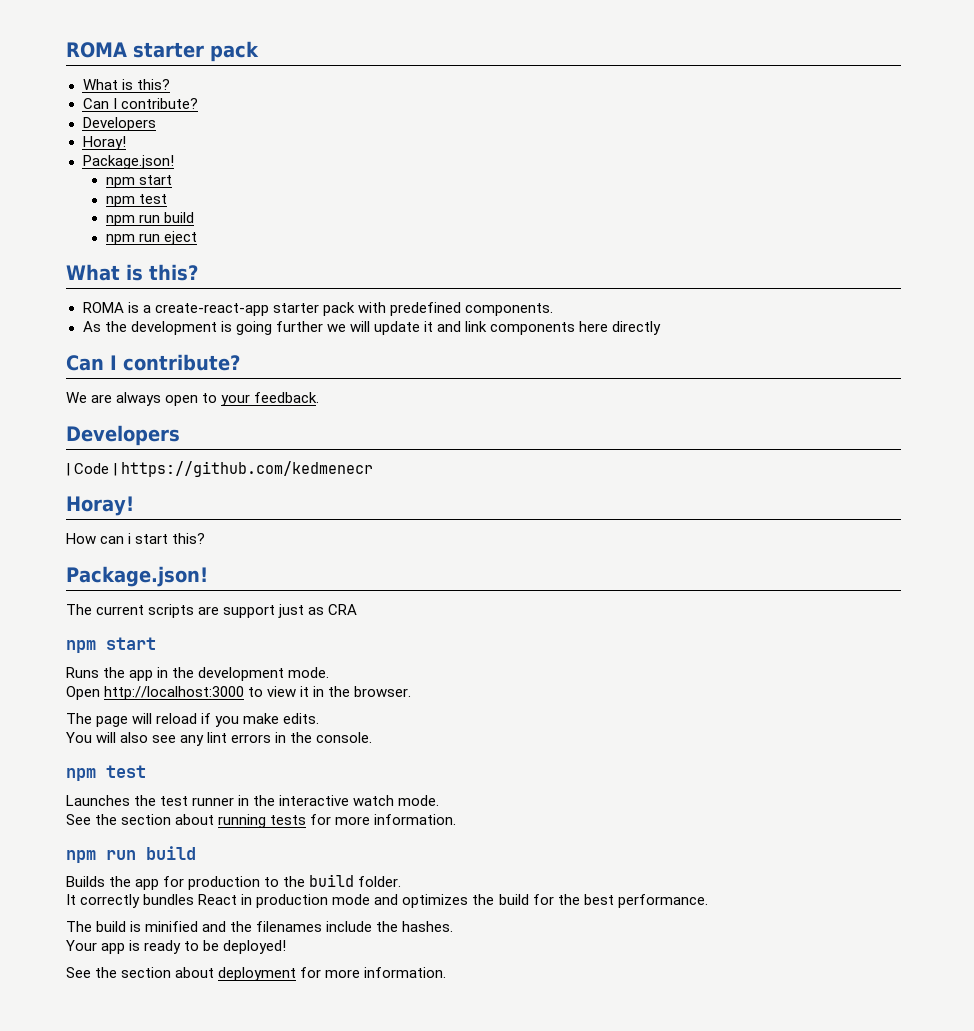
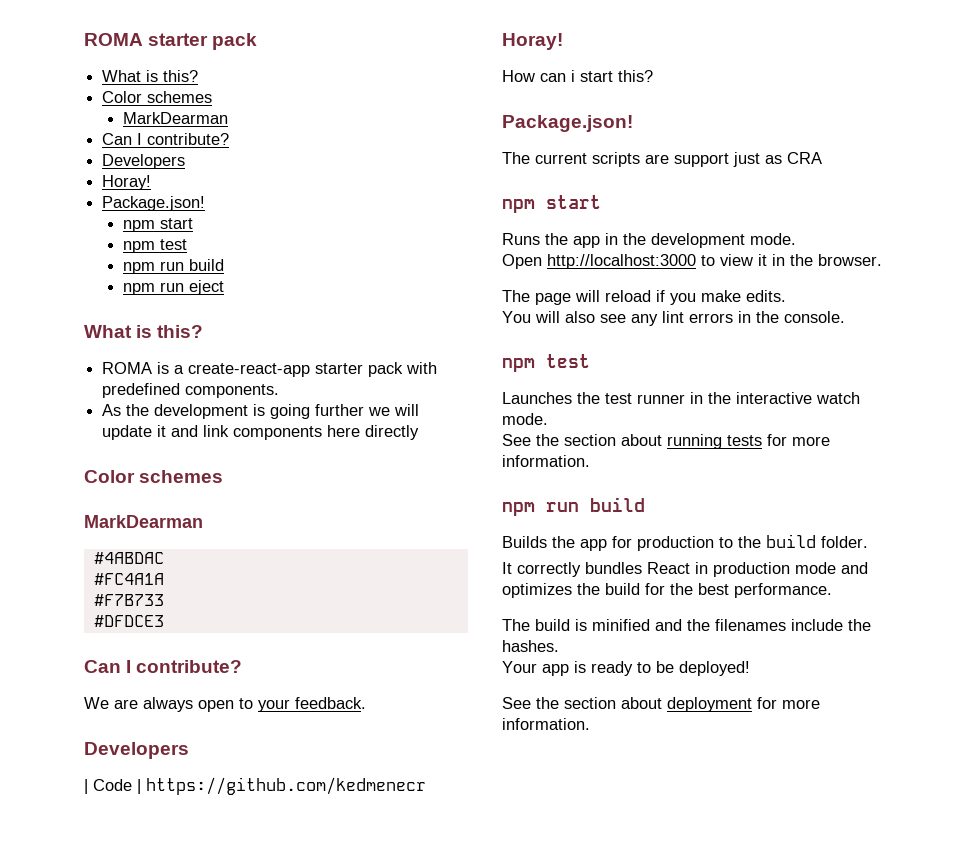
  ROMA starter pack
  What is this?
+ Color schemes
+ MarkDearman
  As the development is going further we will update it and link components here directly
+ Color schemes
+ MarkDearman
+ #4ABDAC
+ #FC4A1A
+ #F7B733
+ #DFDCE3

